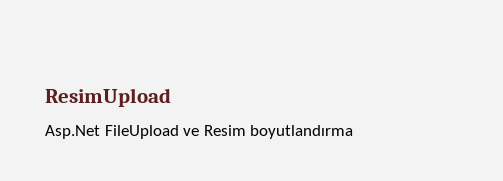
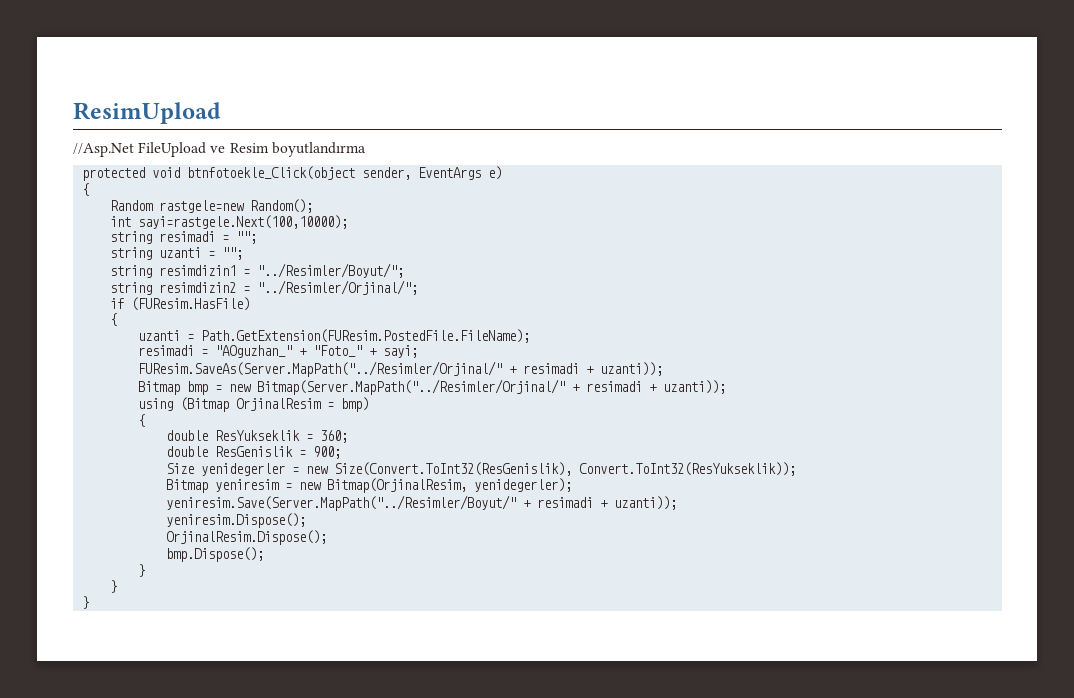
- Asp.Net FileUpload ve Resim boyutlandırma
+ //Asp.Net FileUpload ve Resim boyutlandırma
+ protected void btnfotoekle_Click(object sender, EventArgs e)
+ {
+ Random rastgele=new Random();
+ int sayi=rastgele.Next(100,10000);
+ string resimadi = "";
+ string uzanti = "";
+ string resimdizin1 = "../Resimler/Boyut/";
+ string resimdizin2 = "../Resimler/Orjinal/";
+ if (FUResim.HasFile)
+ {
+ uzanti = Path.GetExtension(FUResim.PostedFile.FileName);
+ resimadi = "AOguzhan_" + "Foto_" + sayi;
+ FUResim.SaveAs(Server.MapPath("../Resimler/Orjinal/" + resimadi + uzanti));
+ Bitmap bmp = new Bitmap(Server.MapPath("../Resimler/Orjinal/" + resimadi + uzanti));
+ using (Bitmap OrjinalResim = bmp)
+ {
+ double ResYukseklik = 360;
+ double ResGenislik = 900;
+ Size yenidegerler = new Size(Convert.ToInt32(ResGenislik), Convert.ToInt32(ResYukseklik));
+ Bitmap yeniresim = new Bitmap(OrjinalResim, yenidegerler);
+ yeniresim.Save(Server.MapPath("../Resimler/Boyut/" + resimadi + uzanti));
+ yeniresim.Dispose();
+ OrjinalResim.Dispose();
+ bmp.Dispose();
+ }
+ }
+ }

